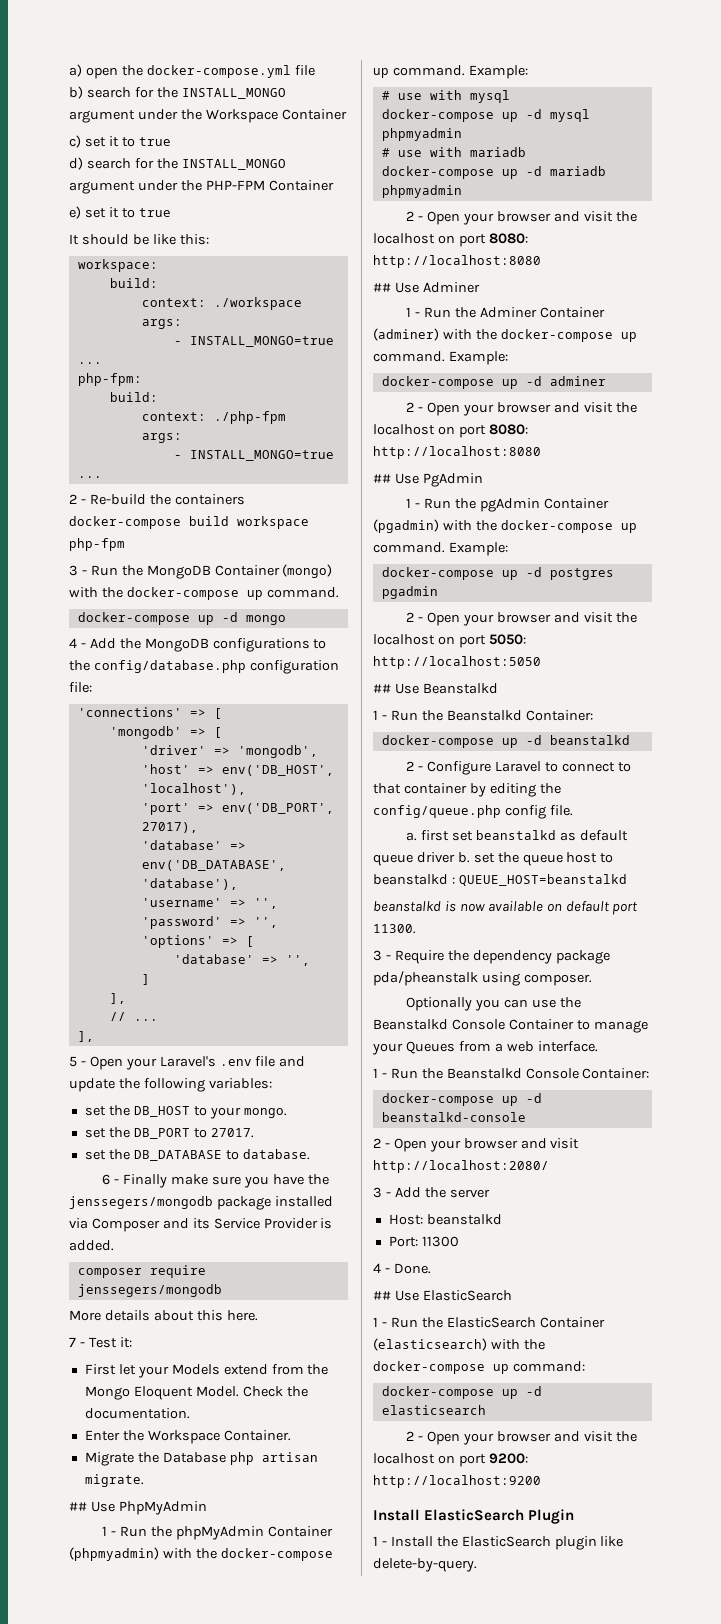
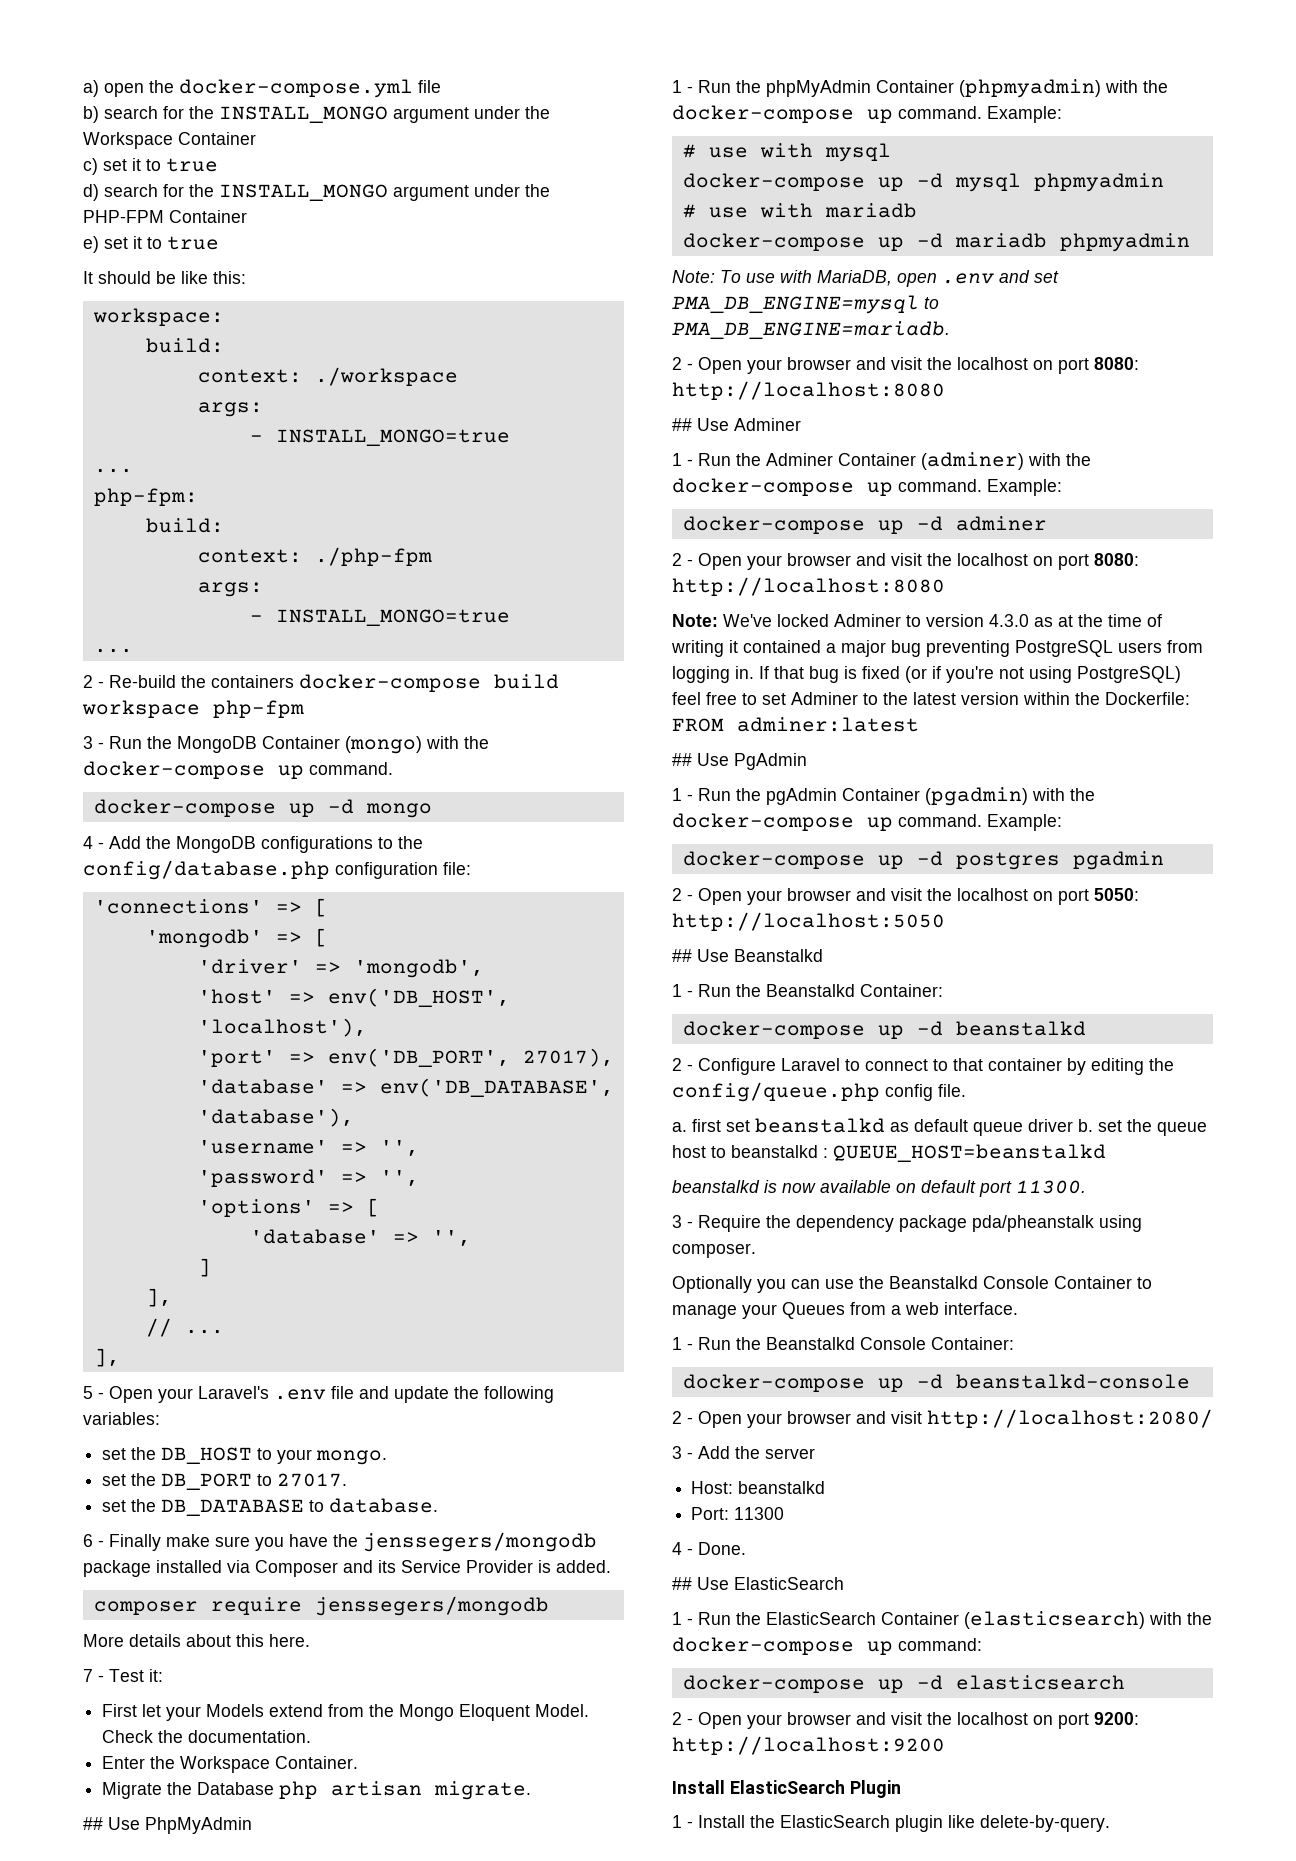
+ Note: To use with MariaDB, open .env and set PMA_DB_ENGINE=mysql to PMA_DB_ENGINE=mariadb.
+ Note: We've locked Adminer to version 4.3.0 as at the time of writing it contained a major bug preventing PostgreSQL users from logging in. If that bug is fixed (or if you're not using PostgreSQL) feel free to set Adminer to the latest version within the Dockerfile: FROM adminer:latest

